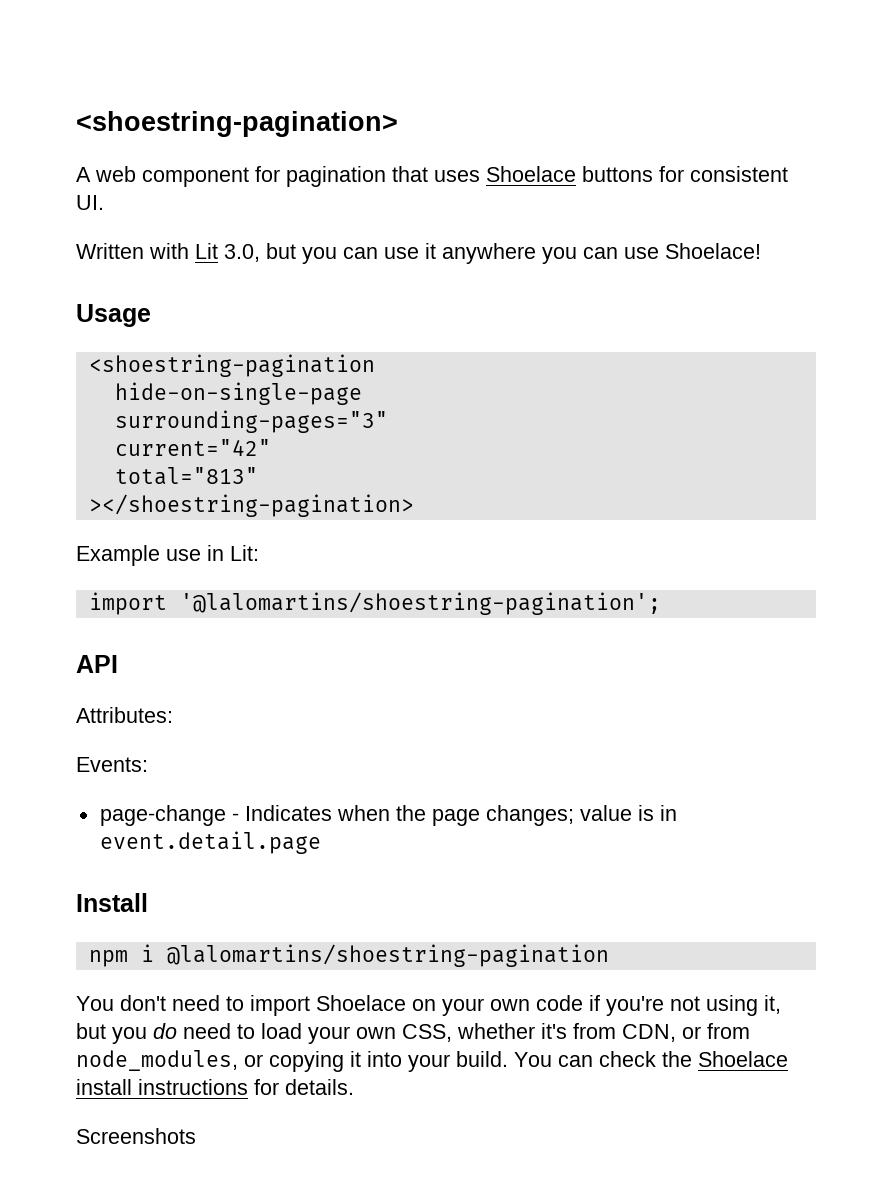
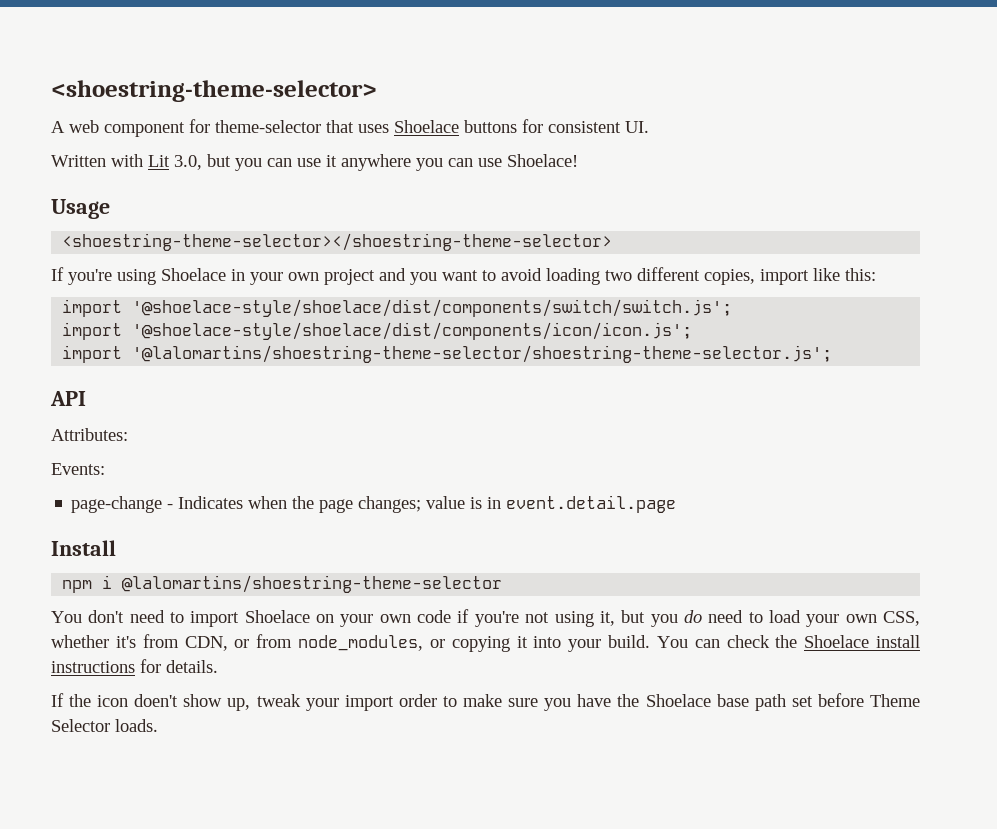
- <shoestring-pagination>
+ <shoestring-theme-selector>
- A web component for pagination that uses Shoelace buttons for consistent UI.
+ A web component for theme-selector that uses Shoelace buttons for consistent UI.
- <shoestring-pagination
- hide-on-single-page
- surrounding-pages="3"
- current="42"
- total="813"
- ></shoestring-pagination>
- Example use in Lit:
- import '@lalomartins/shoestring-pagination';
+ <shoestring-theme-selector></shoestring-theme-selector>
+ If you're using Shoelace in your own project and you want to avoid loading two different copies, import like this:
+ import '@shoelace-style/shoelace/dist/components/switch/switch.js';
+ import '@shoelace-style/shoelace/dist/components/icon/icon.js';
+ import '@lalomartins/shoestring-theme-selector/shoestring-theme-selector.js';
- npm i @lalomartins/shoestring-pagination
+ npm i @lalomartins/shoestring-theme-selector
- Screenshots
+ If the icon doen't show up, tweak your import order to make sure you have the Shoelace base path set before Theme Selector loads.

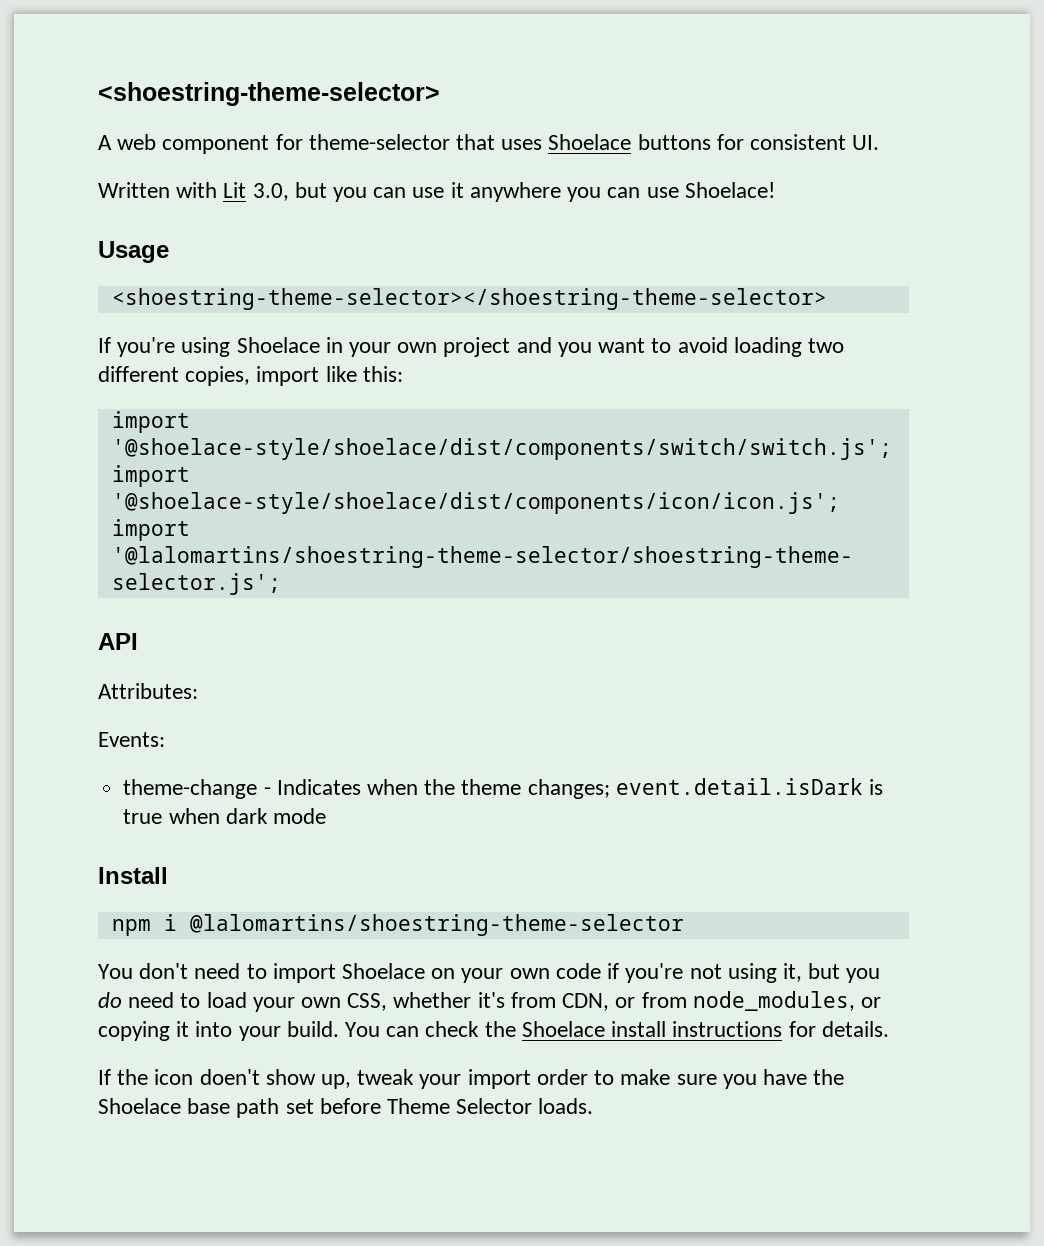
- page-change - Indicates when the page changes; value is in event.detail.page
+ theme-change - Indicates when the theme changes; event.detail.isDark is true when dark mode

